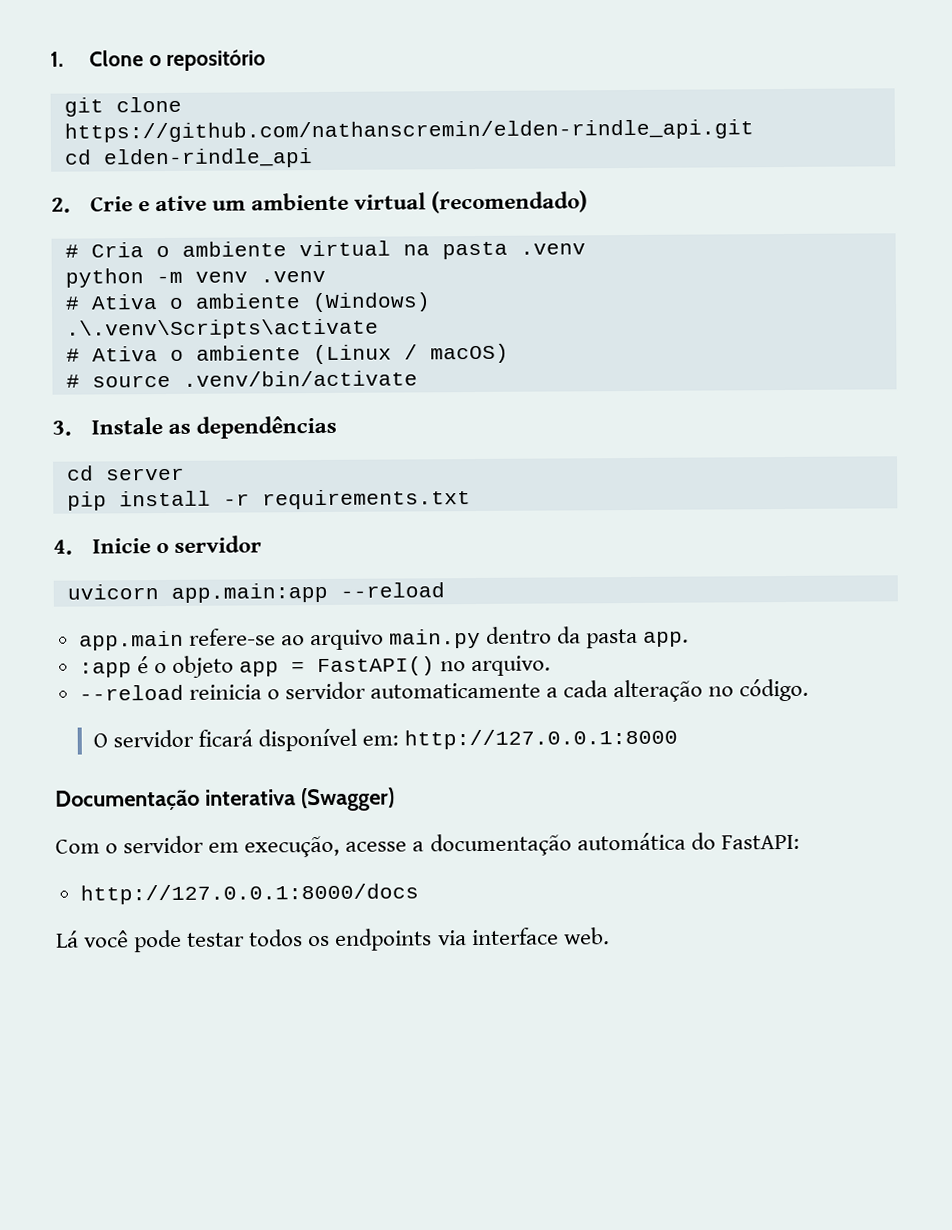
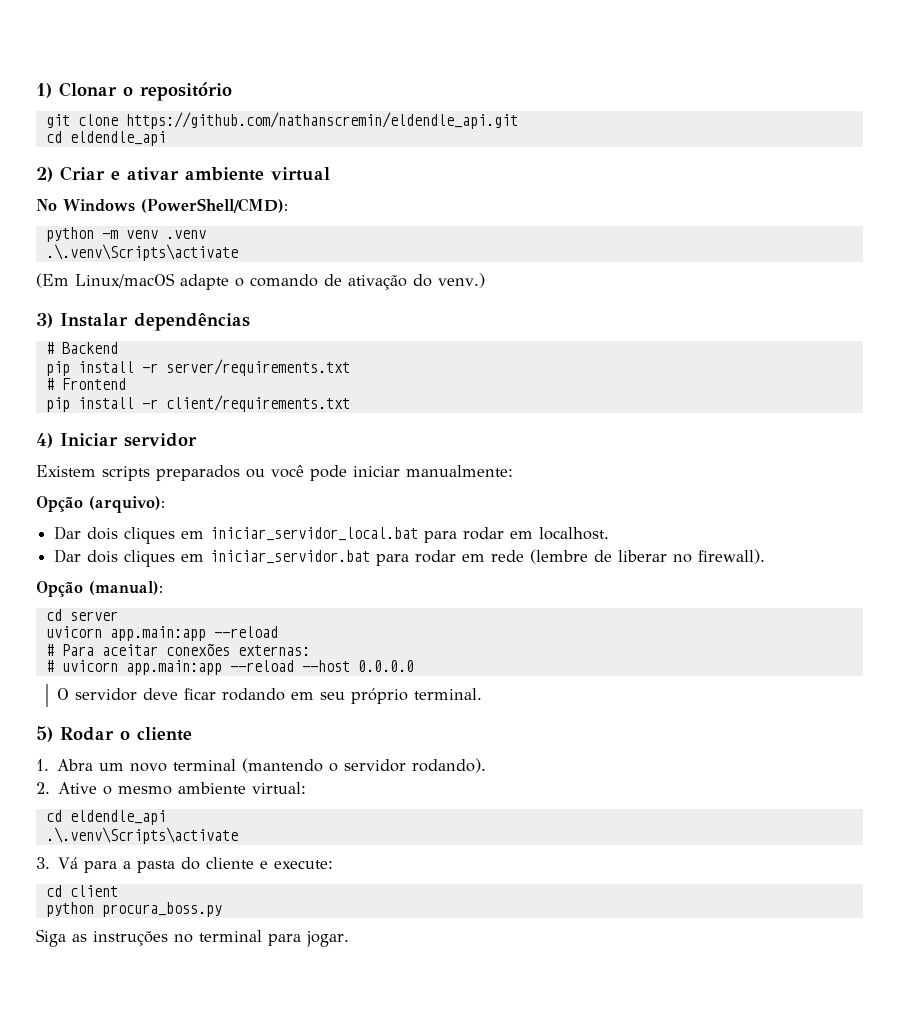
- 1. Clone o repositório
+ 1) Clonar o repositório
- git clone https://github.com/nathanscremin/elden-rindle_api.git
- cd elden-rindle_api
- 2. Crie e ative um ambiente virtual (recomendado)
- # Cria o ambiente virtual na pasta .venv
+ git clone https://github.com/nathanscremin/eldendle_api.git
+ cd eldendle_api
+ 2) Criar e ativar ambiente virtual
+ No Windows (PowerShell/CMD):
  python -m venv .venv
- # Ativa o ambiente (Windows)
  .\.venv\Scripts\activate
- # Ativa o ambiente (Linux / macOS)
- # source .venv/bin/activate
- 3. Instale as dependências
+ (Em Linux/macOS adapte o comando de ativação do venv.)
+ 3) Instalar dependências
+ # Backend
+ pip install -r server/requirements.txt
+ # Frontend
+ pip install -r client/requirements.txt
+ 4) Iniciar servidor
+ Existem scripts preparados ou você pode iniciar manualmente:
+ Opção (arquivo):
+ Dar dois cliques em iniciar_servidor_local.bat para rodar em localhost.
+ Dar dois cliques em iniciar_servidor.bat para rodar em rede (lembre de liberar no firewall).
+ Opção (manual):
  cd server
- pip install -r requirements.txt
- 4. Inicie o servidor
  uvicorn app.main:app --reload
- app.main refere-se ao arquivo main.py dentro da pasta app.
- :app é o objeto app = FastAPI() no arquivo.
- --reload reinicia o servidor automaticamente a cada alteração no código.
- O servidor ficará disponível em: http://127.0.0.1:8000
- Documentação interativa (Swagger)
- Com o servidor em execução, acesse a documentação automática do FastAPI:
- http://127.0.0.1:8000/docs
- Lá você pode testar todos os endpoints via interface web.
+ # Para aceitar conexões externas:
+ # uvicorn app.main:app --reload --host 0.0.0.0
+ O servidor deve ficar rodando em seu próprio terminal.
+ 5) Rodar o cliente
+ 1. Abra um novo terminal (mantendo o servidor rodando).
+ 2. Ative o mesmo ambiente virtual:
+ cd eldendle_api
+ .\.venv\Scripts\activate
+ 3. Vá para a pasta do cliente e execute:
+ cd client
+ python procura_boss.py
+ Siga as instruções no terminal para jogar.

